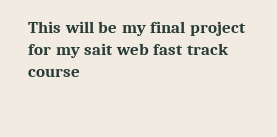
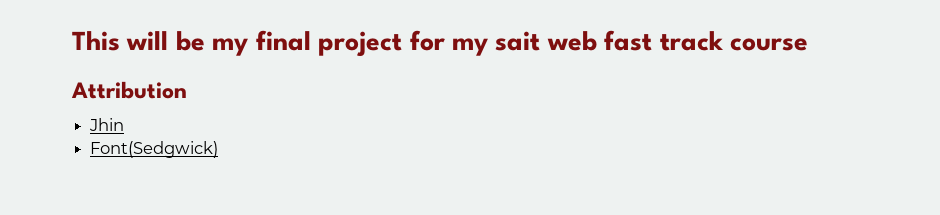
+ Attribution
+ Jhin
+ Font(Sedgwick)

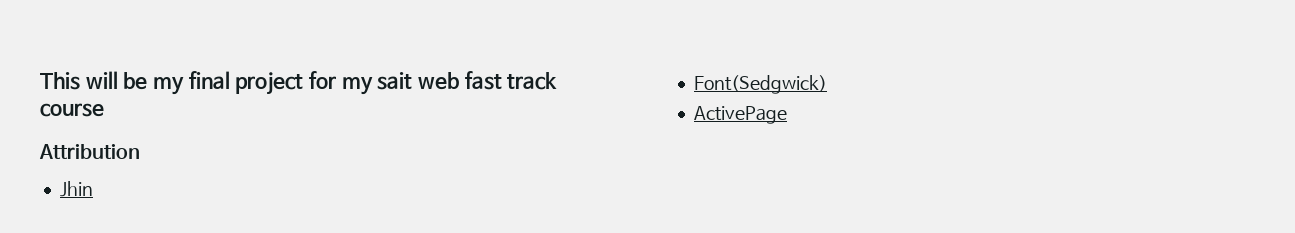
+ ActivePage

